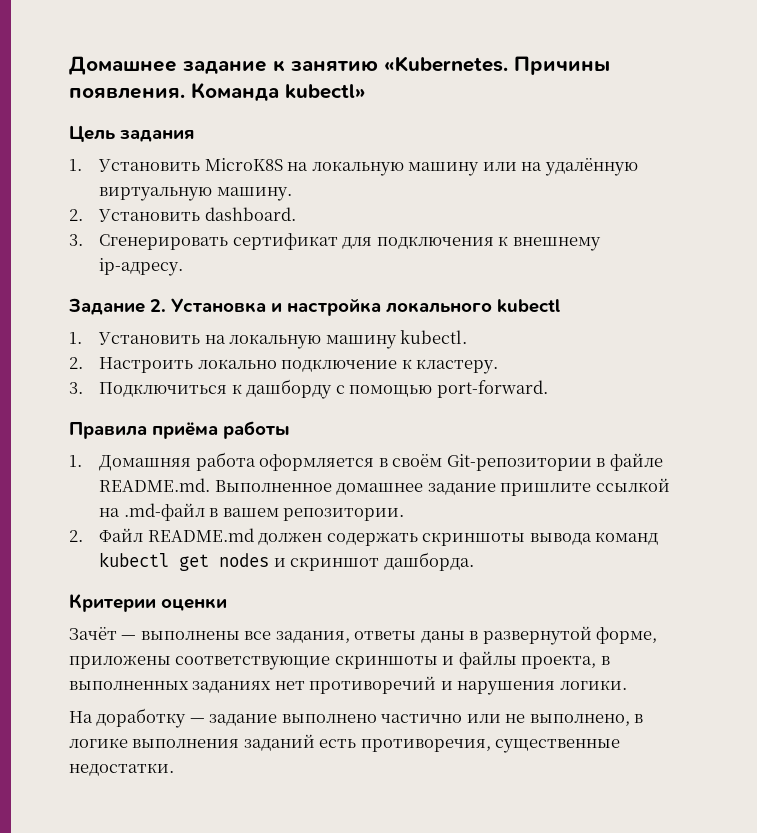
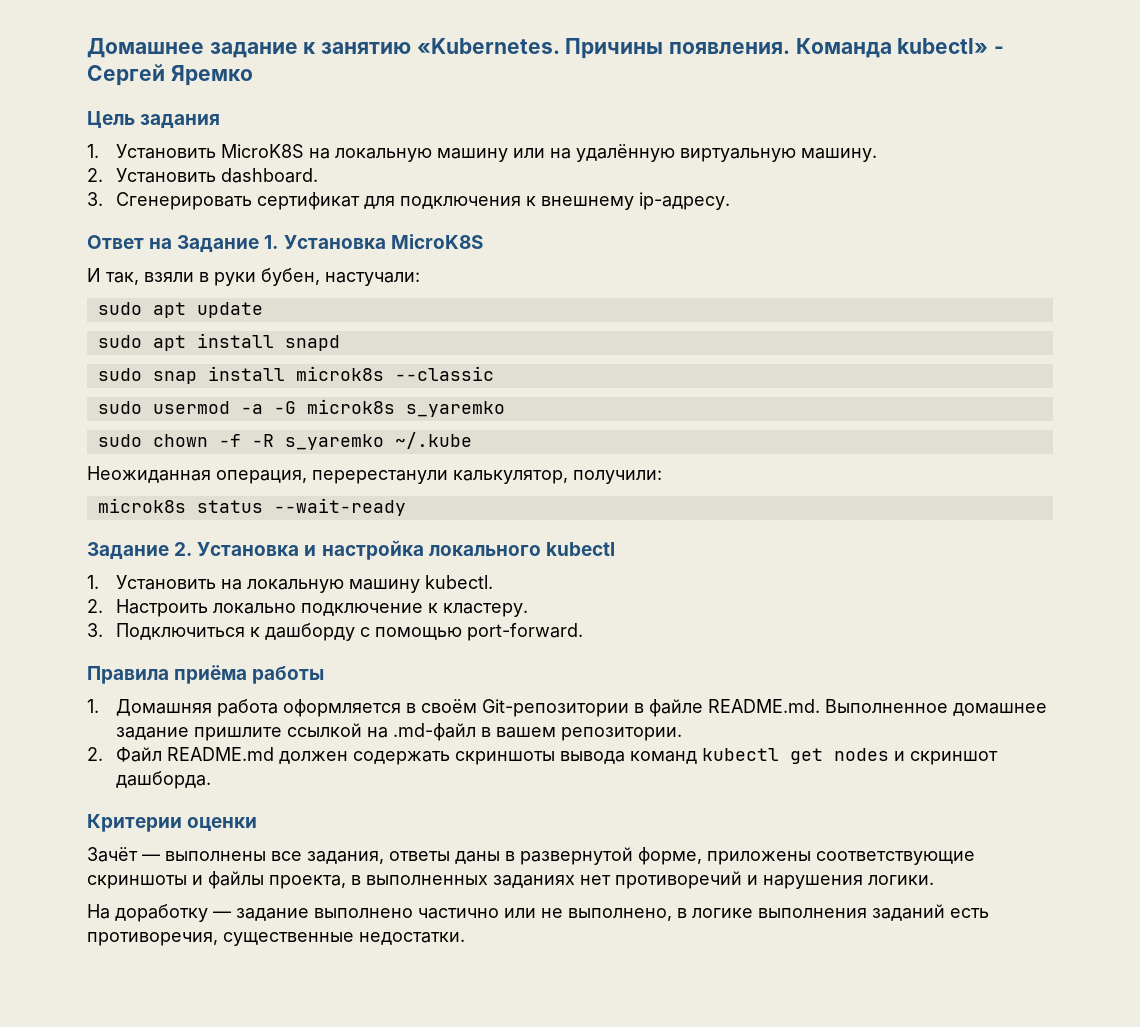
- Команда kubectl»
+ Команда kubectl» - Сергей Яремко
+ Ответ на Задание 1. Установка MicroK8S
+ И так, взяли в руки бубен, настучали:
+ sudo apt update
+ sudo apt install snapd
+ sudo snap install microk8s --classic
+ sudo usermod -a -G microk8s s_yaremko
+ sudo chown -f -R s_yaremko ~/.kube
+ Неожиданная операция, перерестанули калькулятор, получили:
+ microk8s status --wait-ready

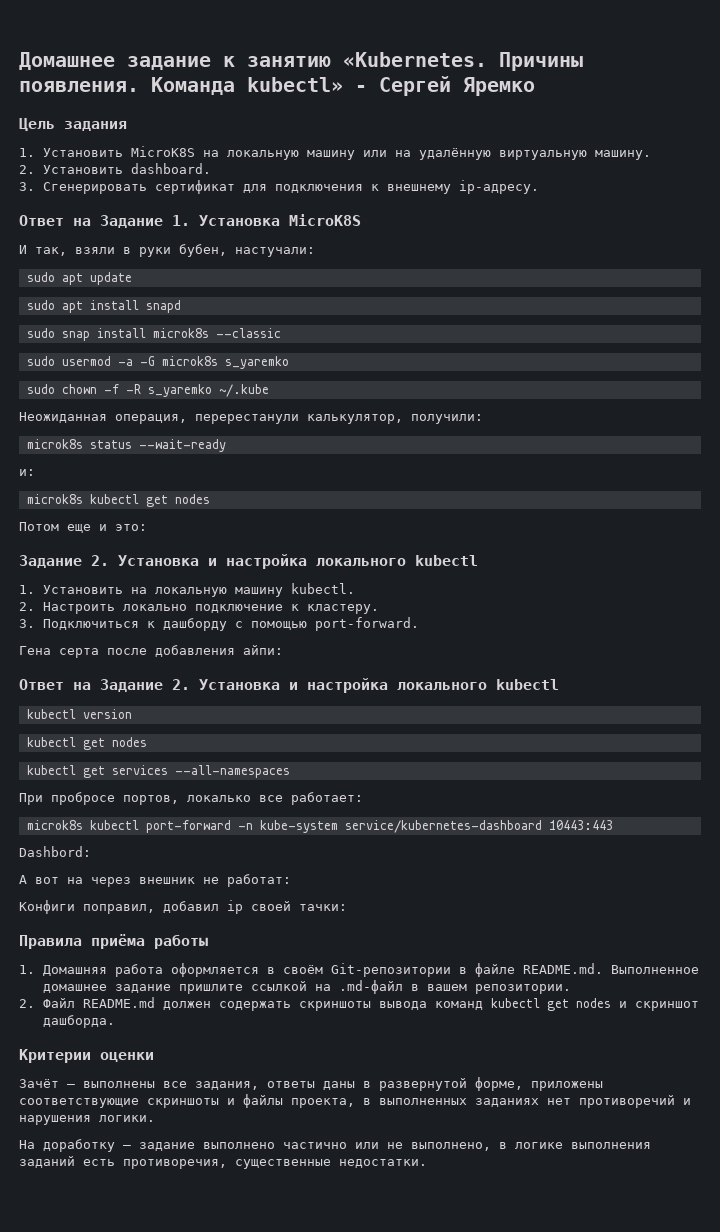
+ и:
+ microk8s kubectl get nodes
+ Потом еще и это:
+ Гена серта после добавления айпи:
+ Ответ на Задание 2. Установка и настройка локального kubectl
+ kubectl version
+ kubectl get nodes
+ kubectl get services --all-namespaces
+ При пробросе портов, локалько все работает:
+ microk8s kubectl port-forward -n kube-system service/kubernetes-dashboard 10443:443
+ Dashbord:
+ А вот на через внешник не работат:
+ Конфиги поправил, добавил ip своей тачки:

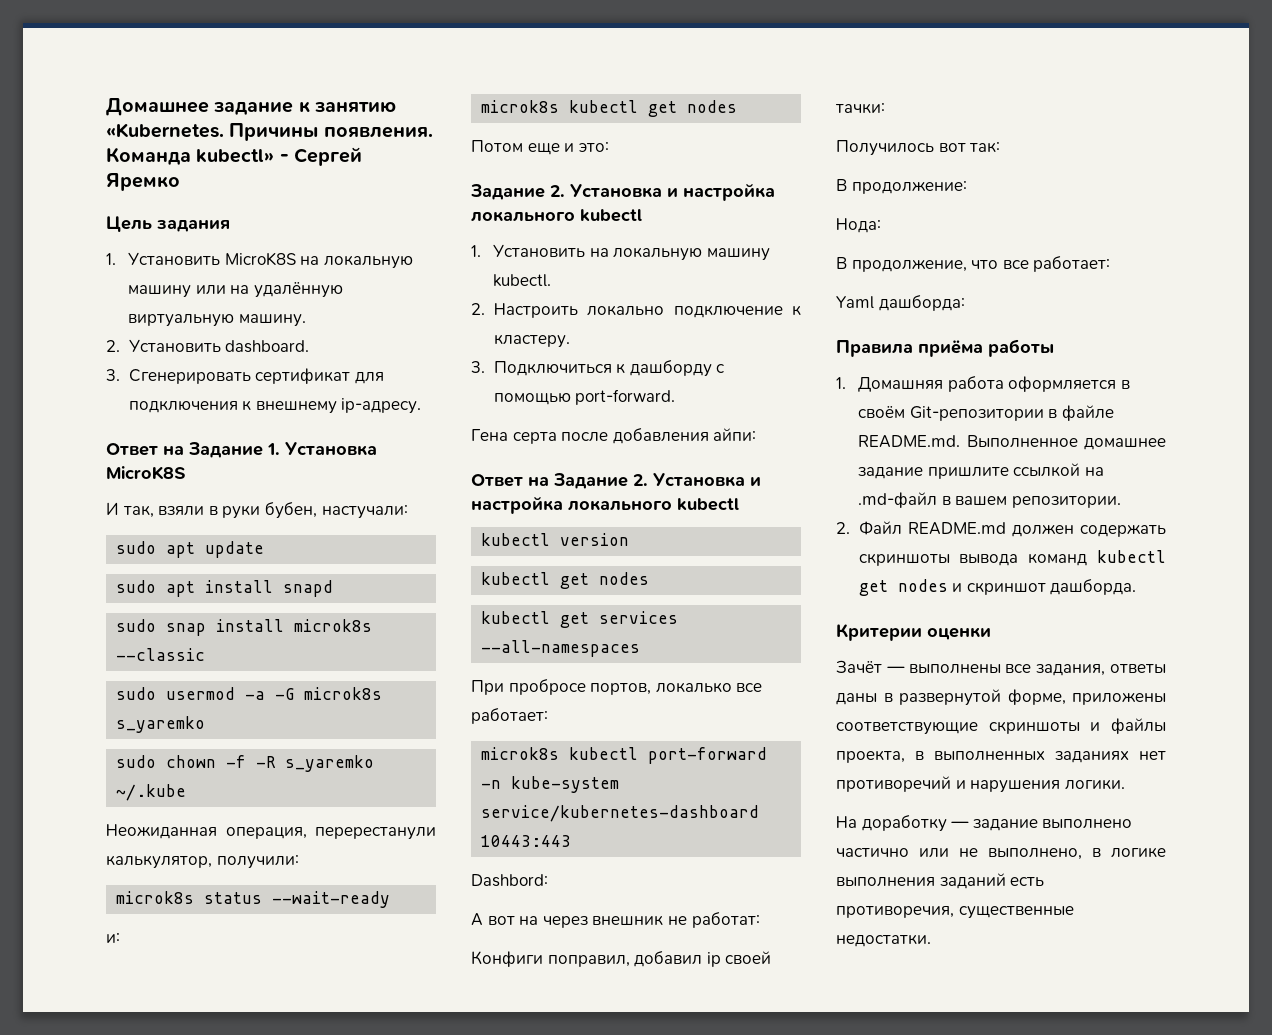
+ Получилось вот так:
+ В продолжение:
+ Нода:
+ В продолжение, что все работает:
+ Yaml дашборда:

